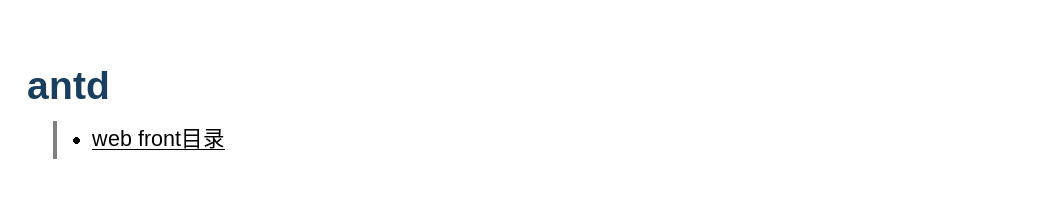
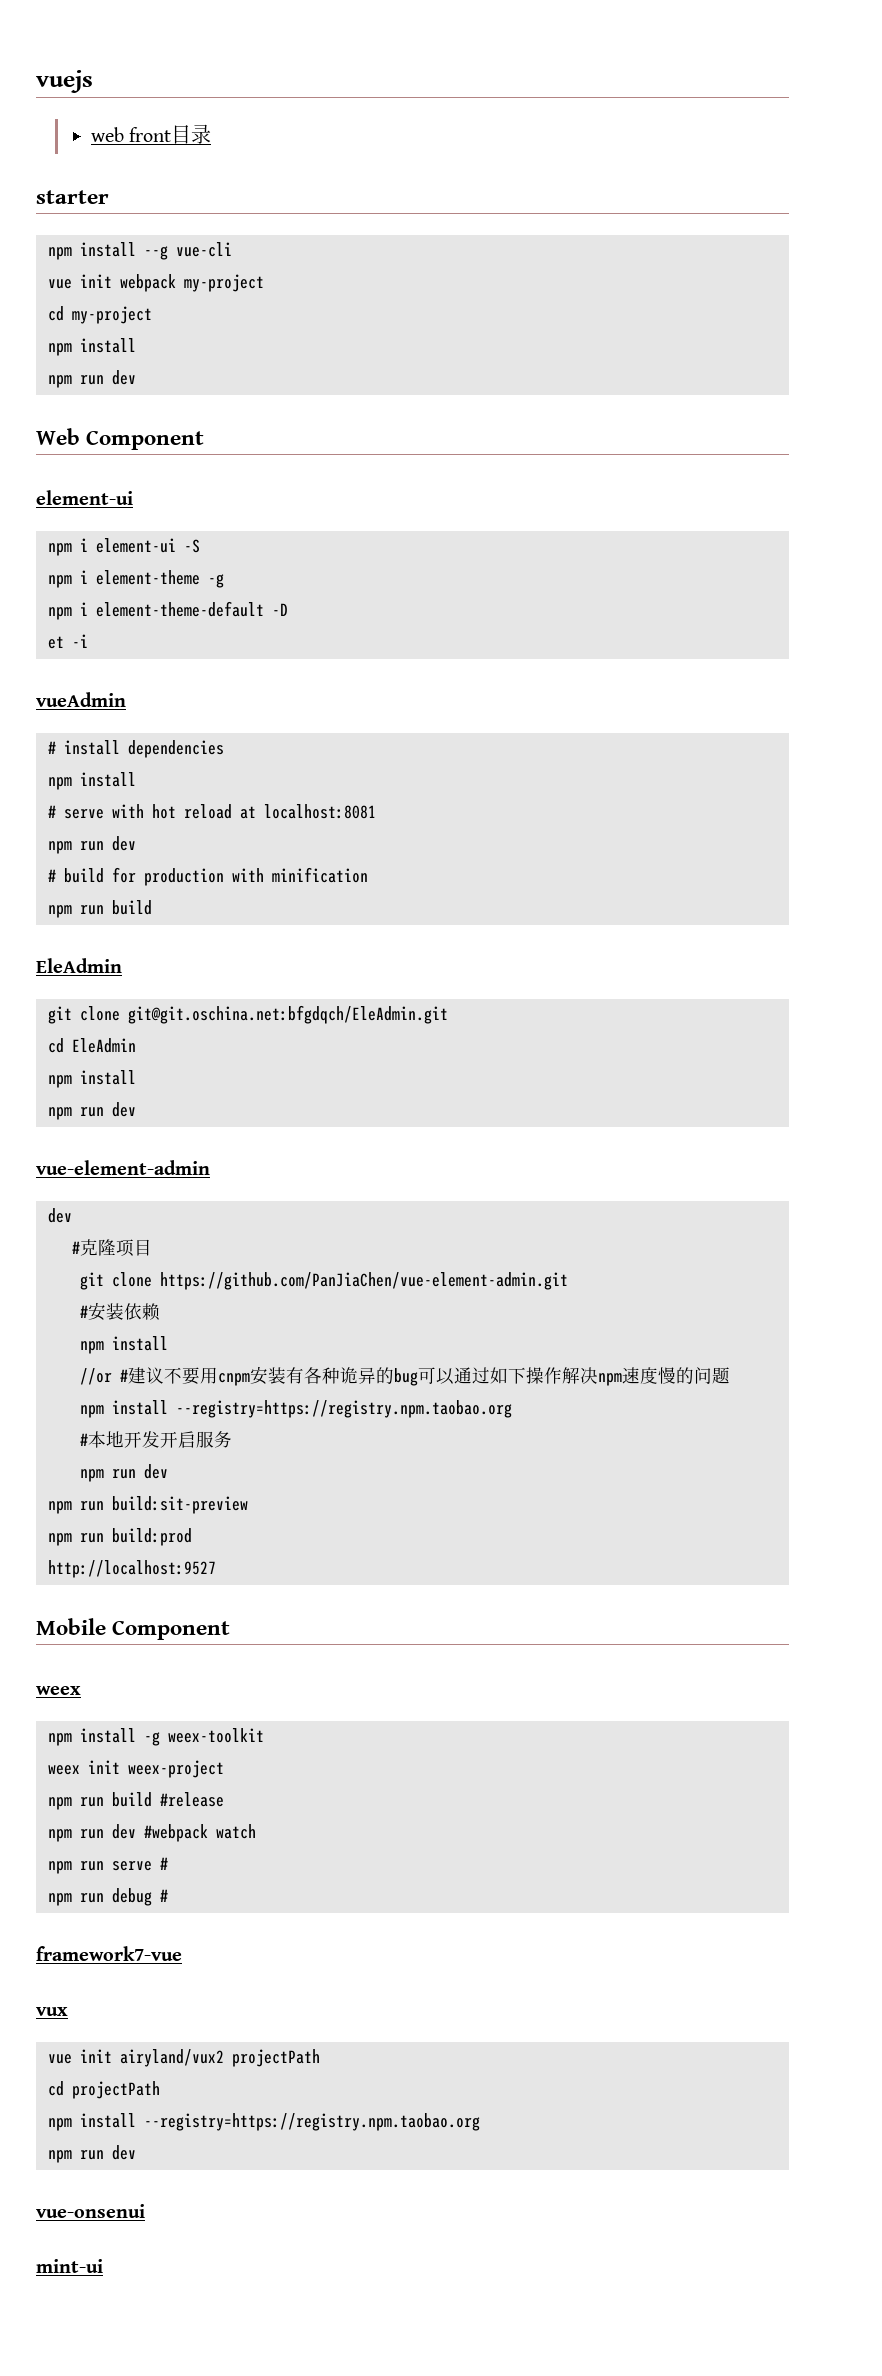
- antd
+ vuejs
+ starter
+ npm install --g vue-cli
+ vue init webpack my-project
+ cd my-project
+ npm install
+ npm run dev
+ Web Component
+ element-ui
+ npm i element-ui -S
+ npm i element-theme -g
+ npm i element-theme-default -D
+ et -i
+ vueAdmin
+ # install dependencies
+ npm install
+ # serve with hot reload at localhost:8081
+ npm run dev
+ # build for production with minification
+ npm run build
+ EleAdmin
+ git clone git@git.oschina.net:bfgdqch/EleAdmin.git
+ cd EleAdmin
+ npm install
+ npm run dev
+ vue-element-admin
+ dev
+ #克隆项目
+ git clone https://github.com/PanJiaChen/vue-element-admin.git
+ #安装依赖
+ npm install
+ //or #建议不要用cnpm安装有各种诡异的bug可以通过如下操作解决npm速度慢的问题
+ npm install --registry=https://registry.npm.taobao.org
+ #本地开发开启服务
+ npm run dev
+ npm run build:sit-preview
+ npm run build:prod
+ http://localhost:9527
+ Mobile Component
+ weex
+ npm install -g weex-toolkit
+ weex init weex-project
+ npm run build #release
+ npm run dev #webpack watch
+ npm run serve #
+ npm run debug #
+ framework7-vue
+ vux
+ vue init airyland/vux2 projectPath
+ cd projectPath
+ npm install --registry=https://registry.npm.taobao.org
+ npm run dev
+ vue-onsenui
+ mint-ui

